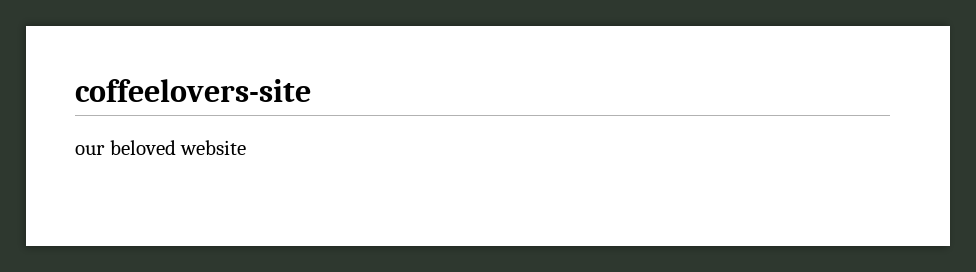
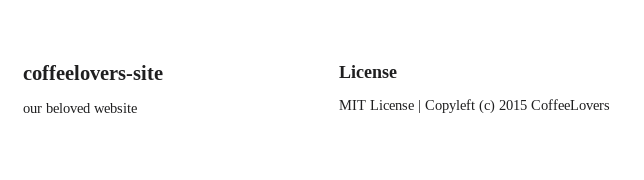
  our beloved website
+ License
+ MIT License | Copyleft (c) 2015 CoffeeLovers

